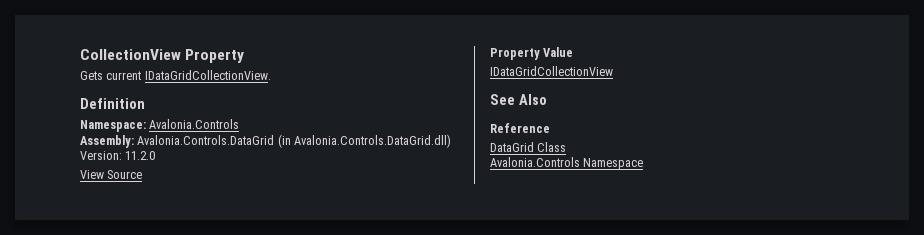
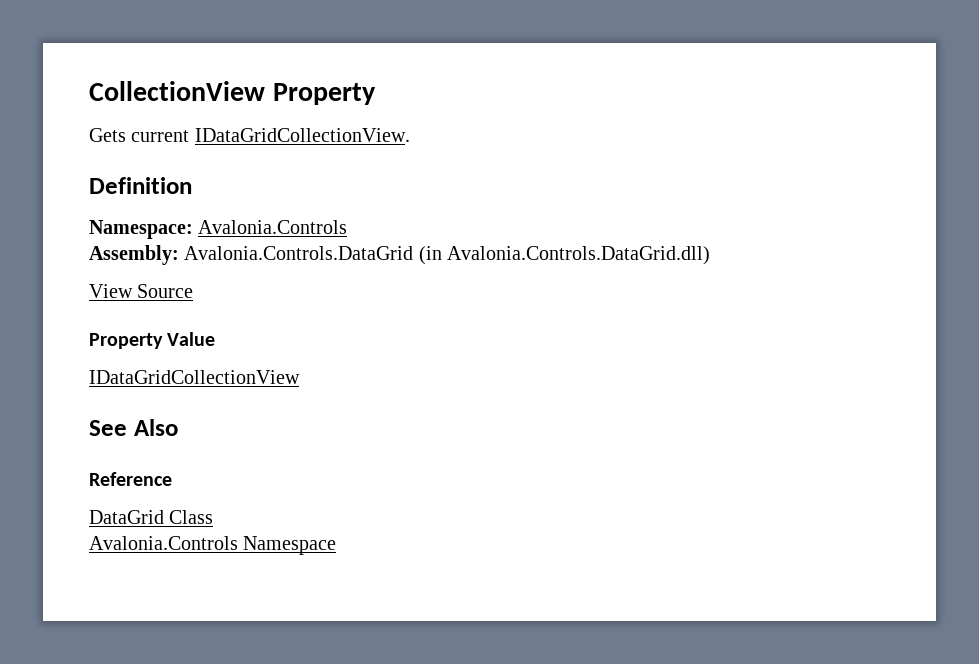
- Assembly: Avalonia.Controls.DataGrid (in Avalonia.Controls.DataGrid.dll) Version: 11.2.0
+ Assembly: Avalonia.Controls.DataGrid (in Avalonia.Controls.DataGrid.dll)

